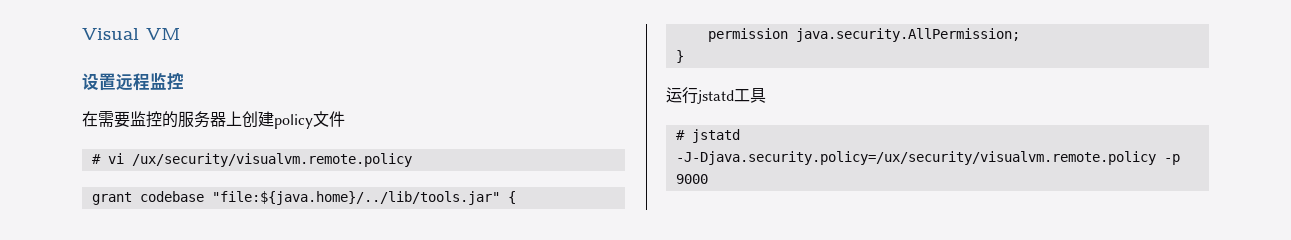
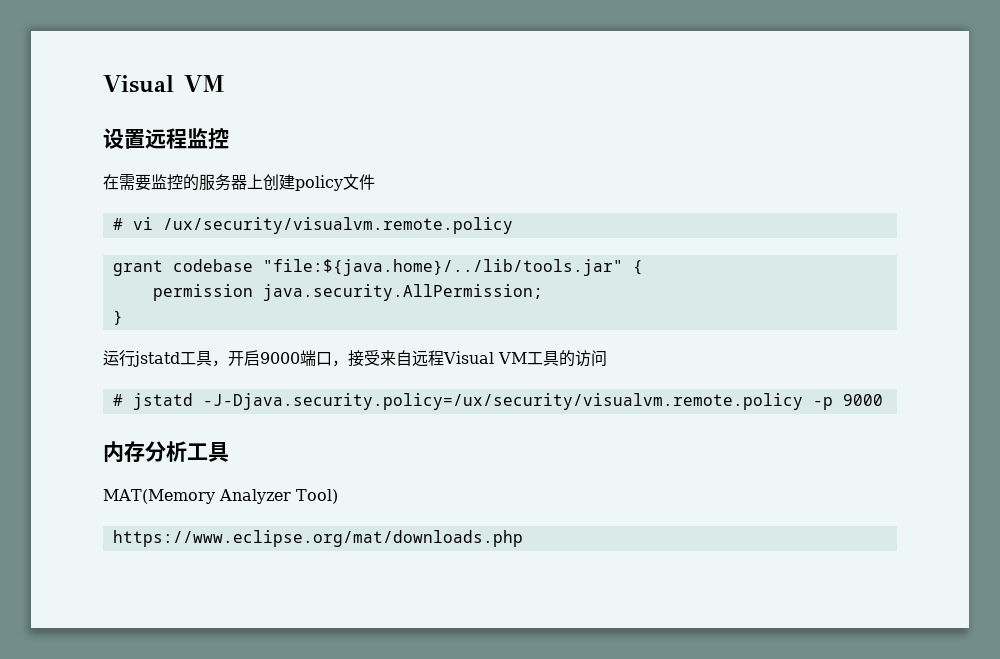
- 运行jstatd工具
+ 运行jstatd工具，开启9000端口，接受来自远程Visual VM工具的访问
+ 内存分析工具
+ MAT(Memory Analyzer Tool)
+ https://www.eclipse.org/mat/downloads.php

